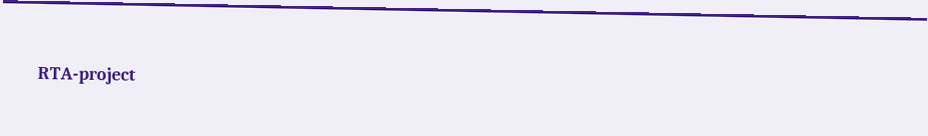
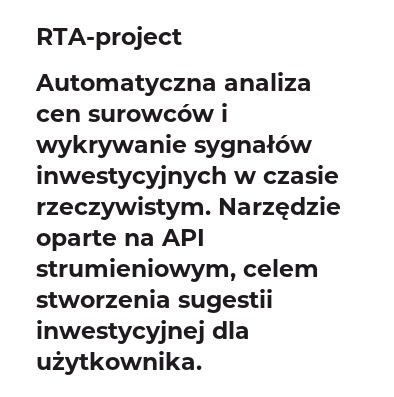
+ Automatyczna analiza cen surowców i wykrywanie sygnałów inwestycyjnych w czasie rzeczywistym. Narzędzie oparte na API strumieniowym, celem stworzenia sugestii inwestycyjnej dla użytkownika.

